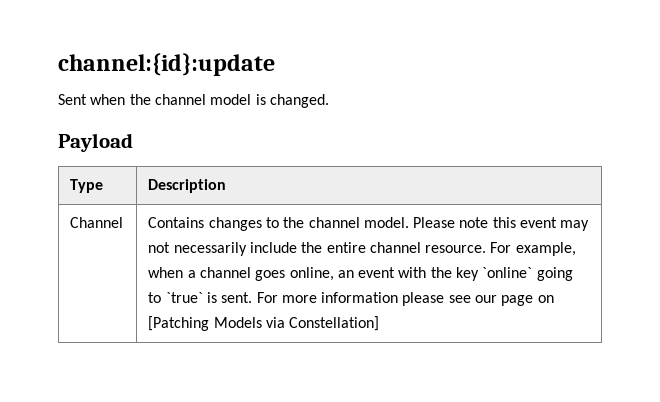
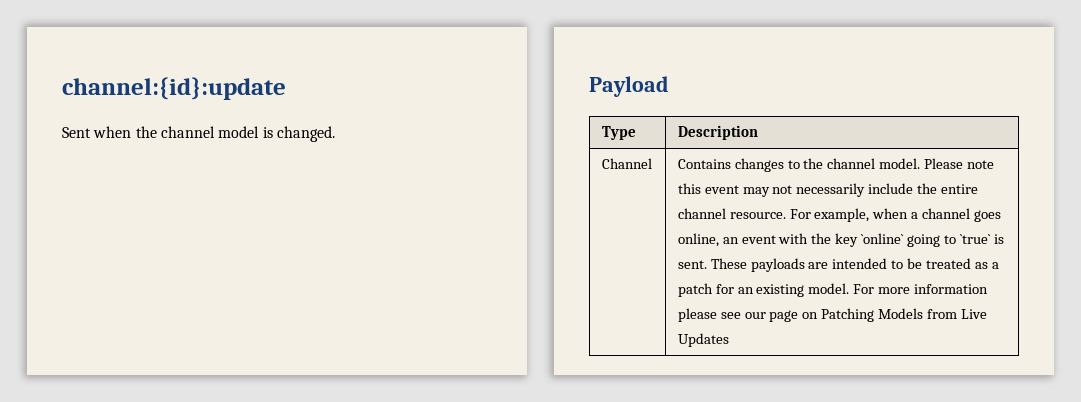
+ These payloads are intended to be treated as a patch for an existing model.
- For more information please see our page on [Patching Models via Constellation]
+ For more information please see our page on Patching Models from Live Updates

